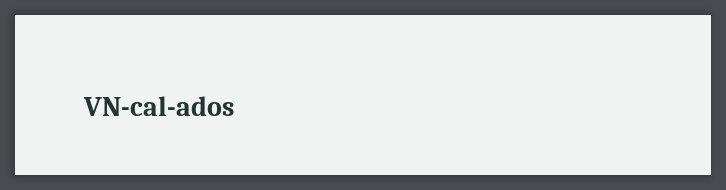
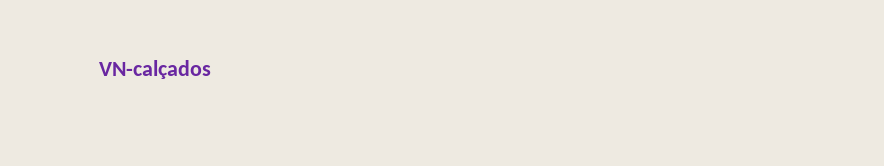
- VN-cal-ados
+ VN-calçados

